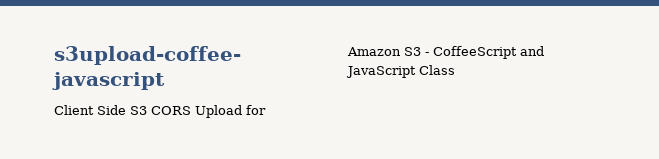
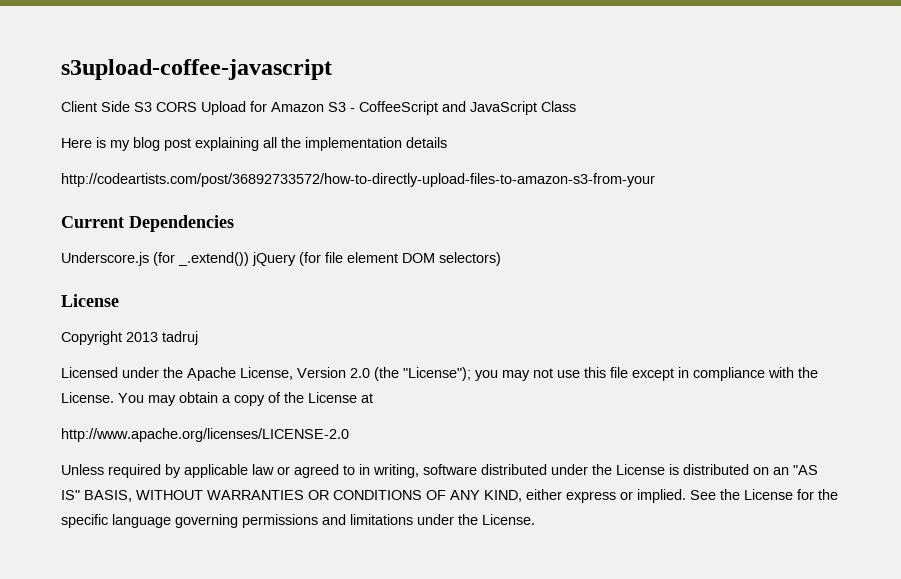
+ Here is my blog post explaining all the implementation details
+ http://codeartists.com/post/36892733572/how-to-directly-upload-files-to-amazon-s3-from-your
+ Current Dependencies
+ Underscore.js (for _.extend()) jQuery (for file element DOM selectors)
+ License
+ Copyright 2013 tadruj
+ Licensed under the Apache License, Version 2.0 (the "License"); you may not use this file except in compliance with the License. You may obtain a copy of the License at
+ http://www.apache.org/licenses/LICENSE-2.0
+ Unless required by applicable law or agreed to in writing, software distributed under the License is distributed on an "AS IS" BASIS, WITHOUT WARRANTIES OR CONDITIONS OF ANY KIND, either express or implied. See the License for the specific language governing permissions and limitations under the License.

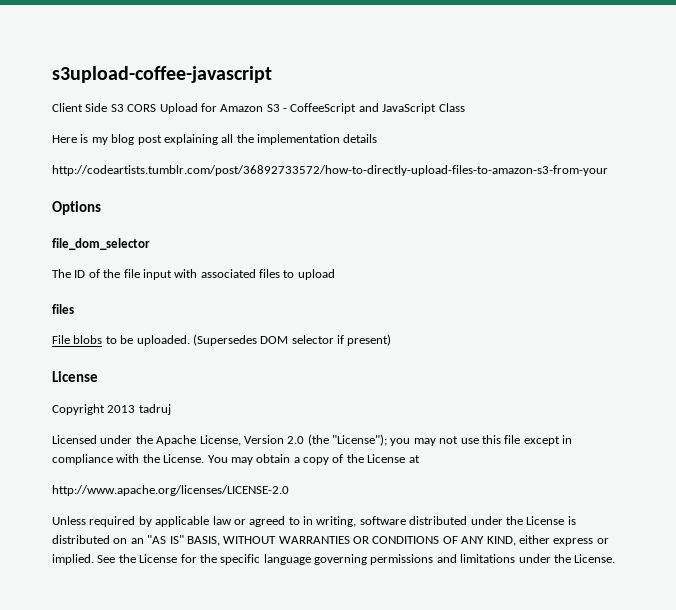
- http://codeartists.com/post/36892733572/how-to-directly-upload-files-to-amazon-s3-from-your
- Current Dependencies
- Underscore.js (for _.extend()) jQuery (for file element DOM selectors)
+ http://codeartists.tumblr.com/post/36892733572/how-to-directly-upload-files-to-amazon-s3-from-your
+ Options
+ file_dom_selector
+ The ID of the file input with associated files to upload
+ files
+ File blobs to be uploaded. (Supersedes DOM selector if present)

